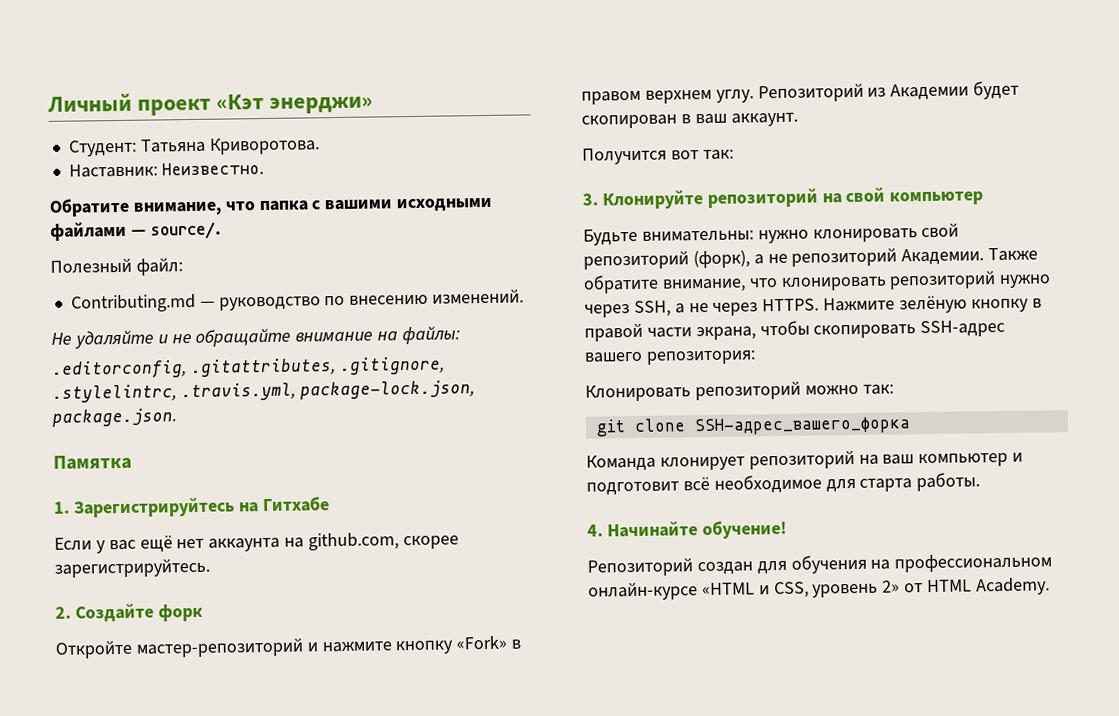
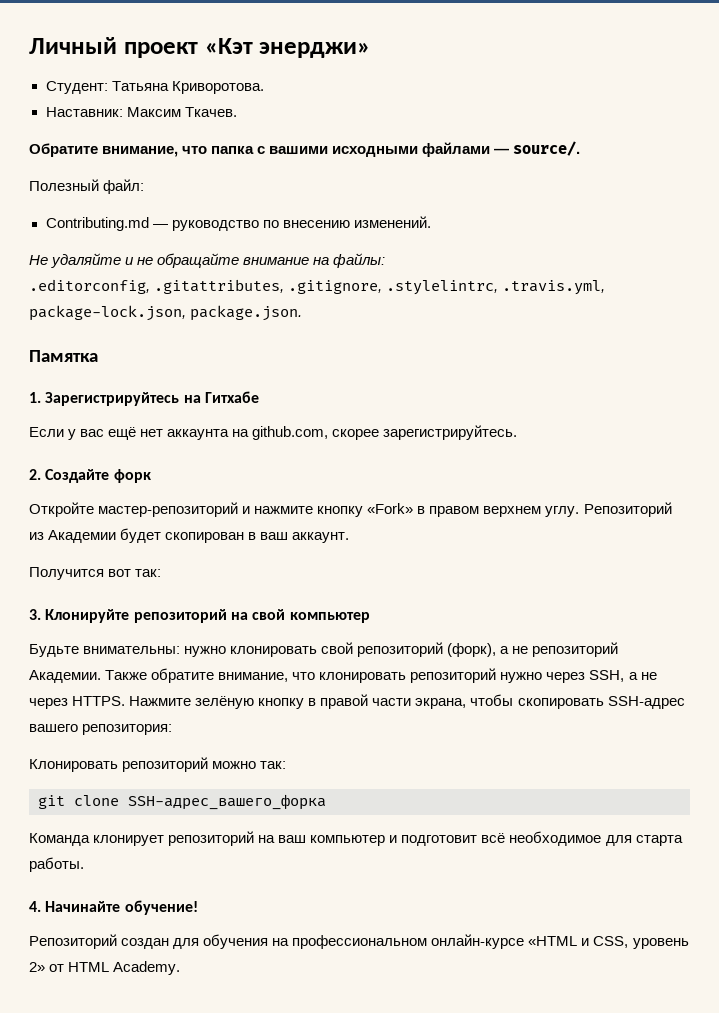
- Наставник: Неизвестно.
+ Наставник: Максим Ткачев.

